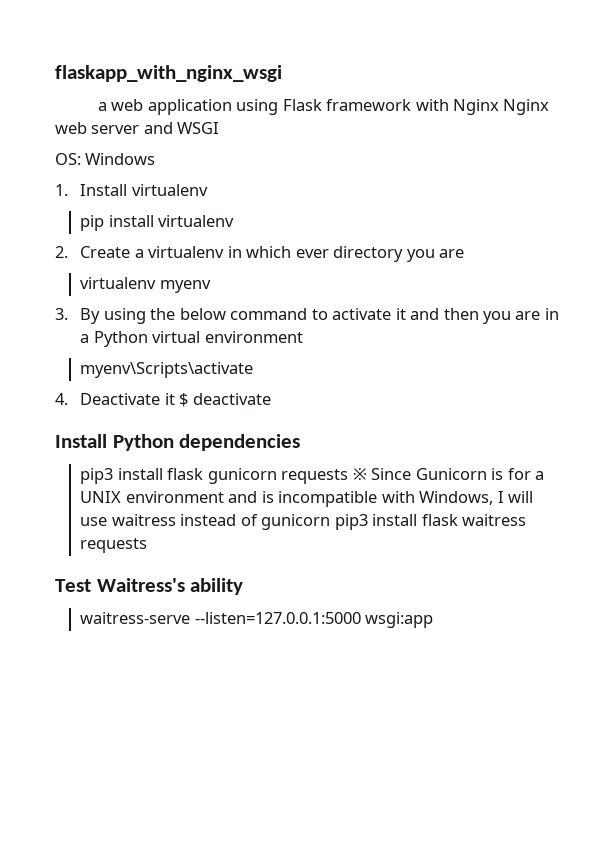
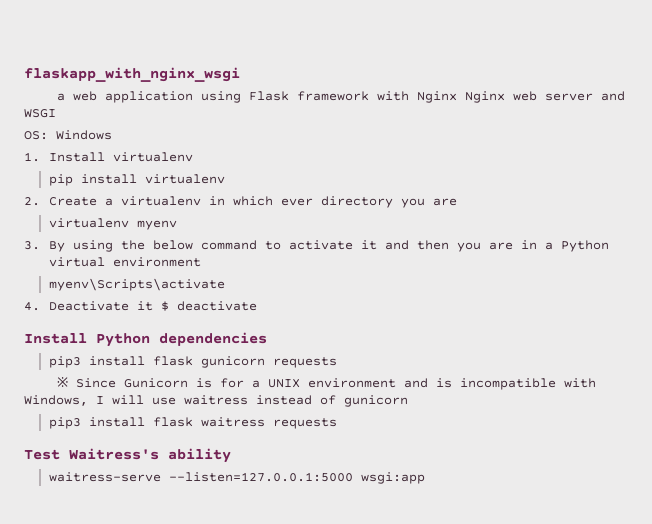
- pip3 install flask gunicorn requests ※ Since Gunicorn is for a UNIX environment and is incompatible with Windows, I will use waitress instead of gunicorn pip3 install flask waitress requests
+ pip3 install flask gunicorn requests
+ ※ Since Gunicorn is for a UNIX environment and is incompatible with Windows, I will use waitress instead of gunicorn
+ pip3 install flask waitress requests

